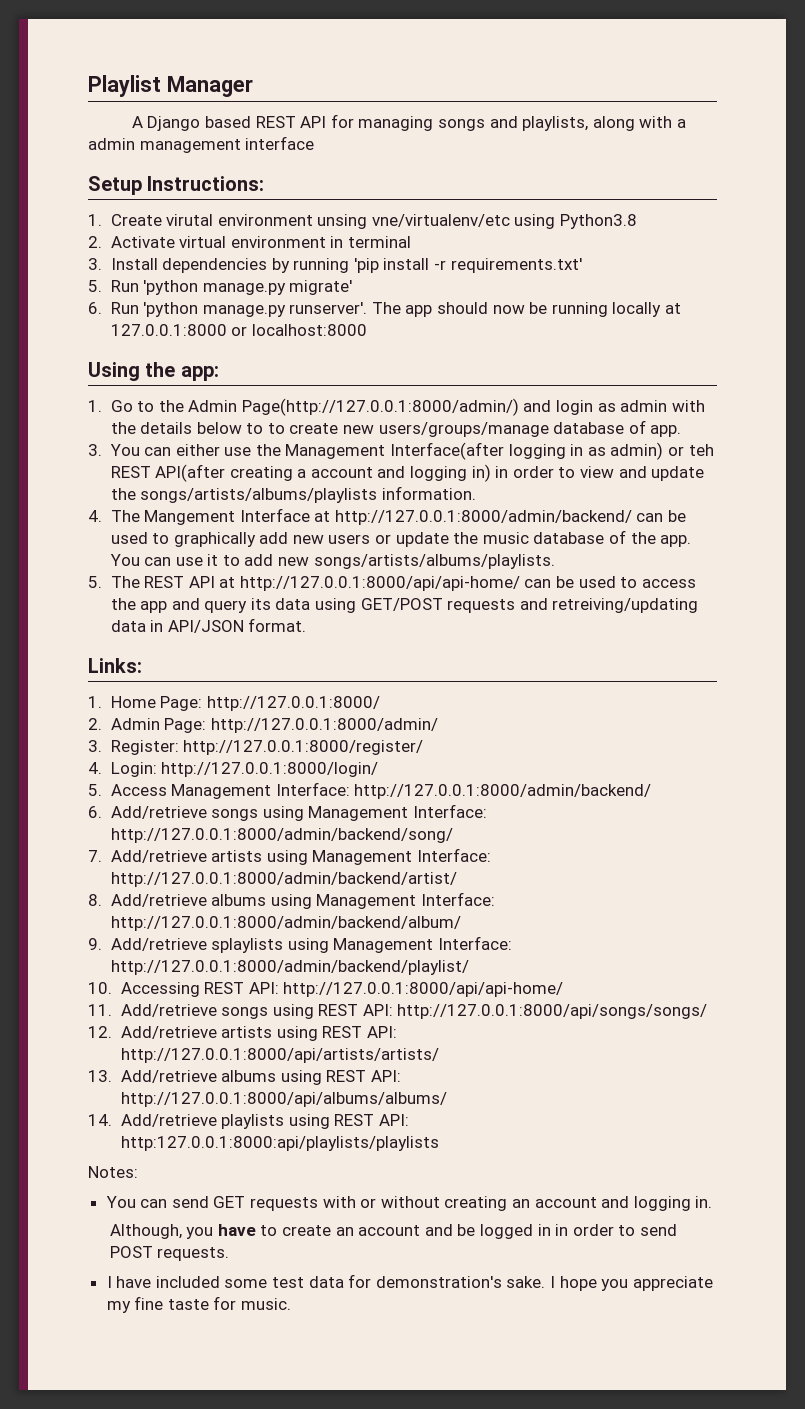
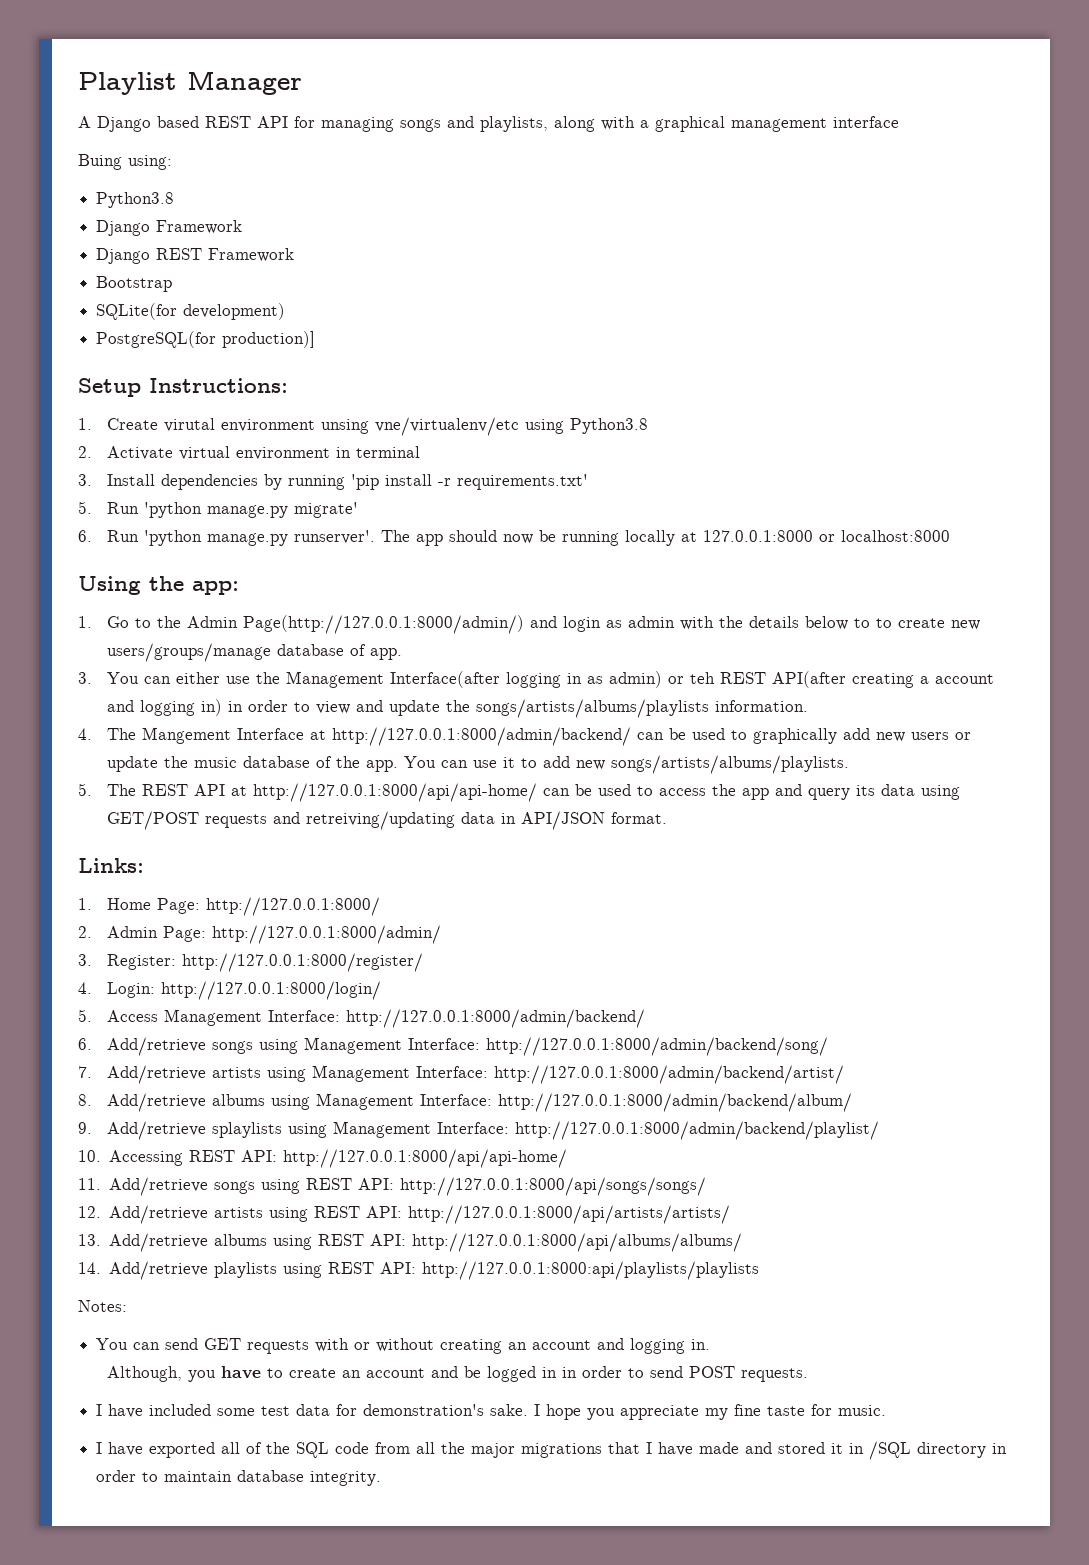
- A Django based REST API for managing songs and playlists, along with a admin management interface
+ A Django based REST API for managing songs and playlists, along with a graphical management interface
+ Buing using:
+ Python3.8
+ Django Framework
+ Django REST Framework
+ Bootstrap
+ SQLite(for development)
+ PostgreSQL(for production)]
- 14. Add/retrieve playlists using REST API: http:127.0.0.1:8000:api/playlists/playlists
+ 14. Add/retrieve playlists using REST API: http://127.0.0.1:8000:api/playlists/playlists
+ I have exported all of the SQL code from all the major migrations that I have made and stored it in /SQL directory in order to maintain database integrity.

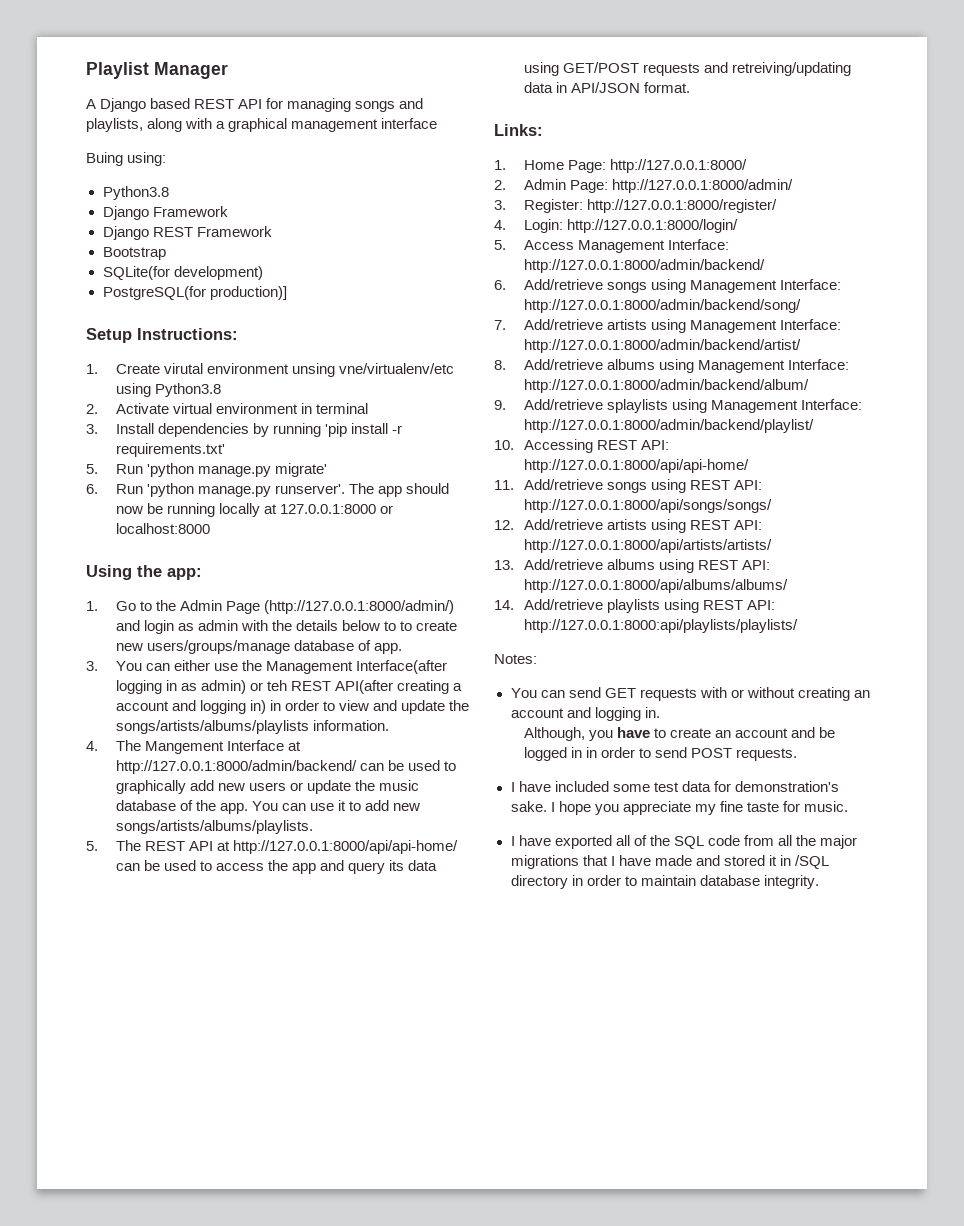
- 1. Go to the Admin Page(http://127.0.0.1:8000/admin/) and login as admin with the details below to to create new users/groups/manage database of app.
+ 1. Go to the Admin Page (http://127.0.0.1:8000/admin/) and login as admin with the details below to to create new users/groups/manage database of app.
- 14. Add/retrieve playlists using REST API: http://127.0.0.1:8000:api/playlists/playlists
+ 14. Add/retrieve playlists using REST API: http://127.0.0.1:8000:api/playlists/playlists/

